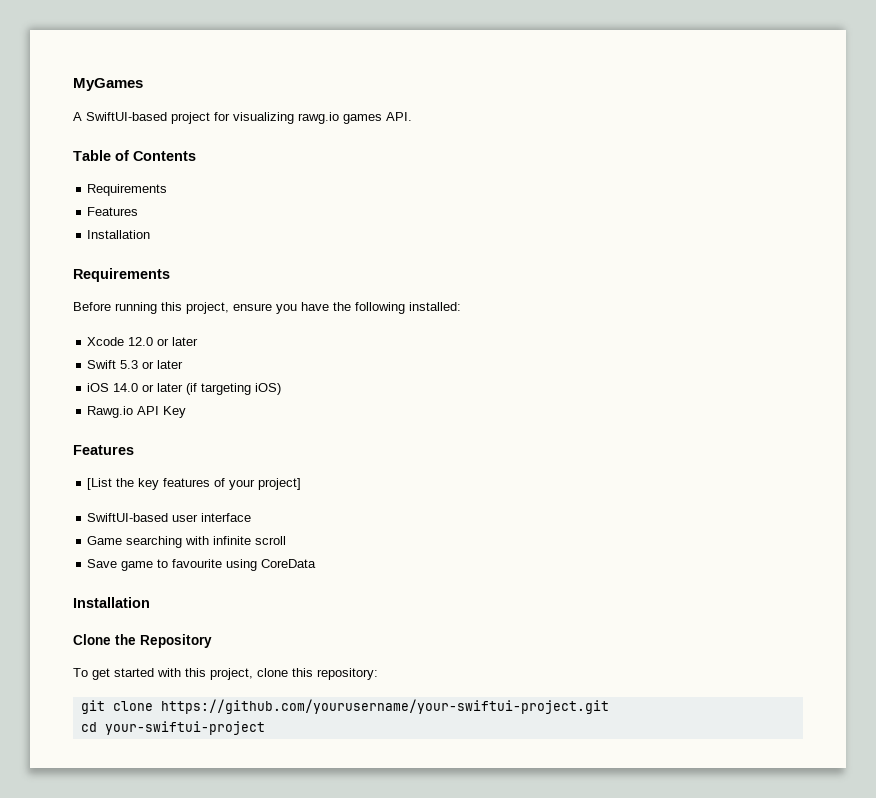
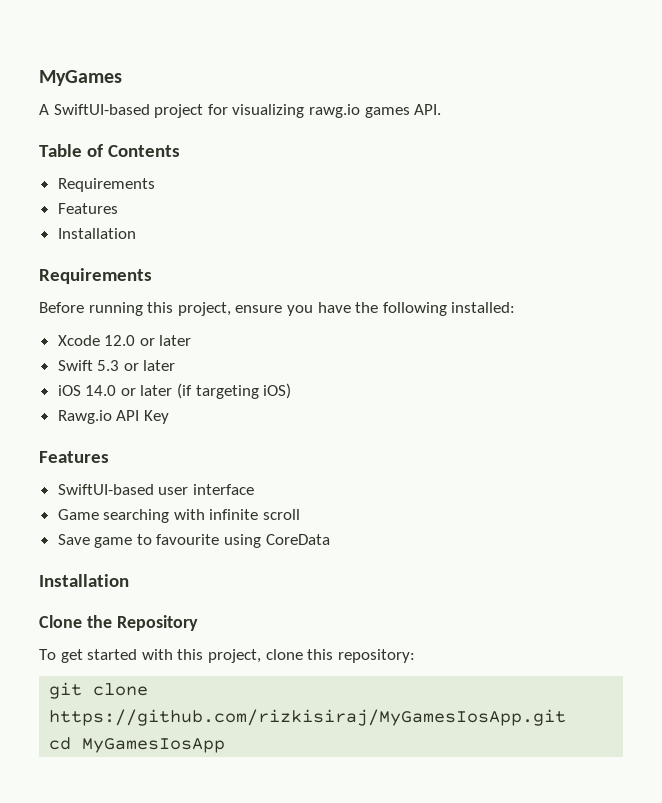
- [List the key features of your project]
- git clone https://github.com/yourusername/your-swiftui-project.git
+ git clone https://github.com/rizkisiraj/MyGamesIosApp.git
- cd your-swiftui-project
+ cd MyGamesIosApp

